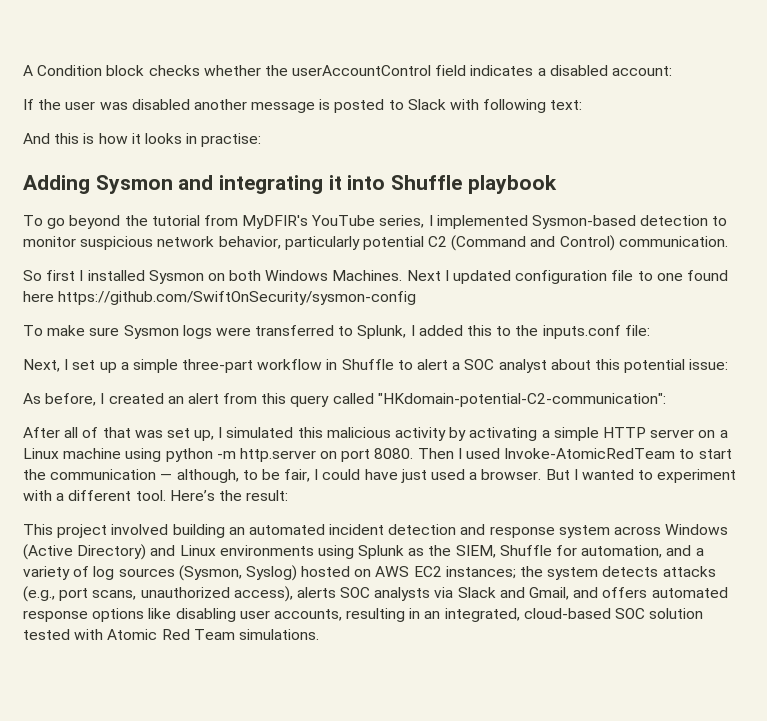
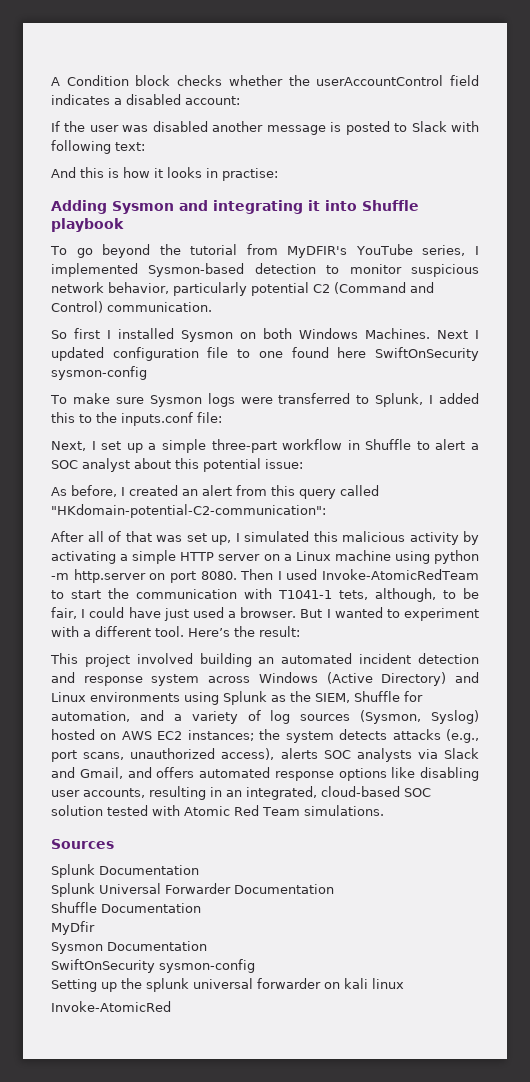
- Next I updated configuration file to one found here https://github.com/SwiftOnSecurity/sysmon-config
+ Next I updated configuration file to one found here SwiftOnSecurity sysmon-config
- Then I used Invoke-AtomicRedTeam to start the communication — although, to be fair, I could have just used a browser.
+ Then I used Invoke-AtomicRedTeam to start the communication with T1041-1 tets, although, to be fair, I could have just used a browser.
+ Sources
+ Splunk Documentation
+ Splunk Universal Forwarder Documentation
+ Shuffle Documentation
+ MyDfir
+ Sysmon Documentation
+ SwiftOnSecurity sysmon-config
+ Setting up the splunk universal forwarder on kali linux
+ Invoke-AtomicRed

